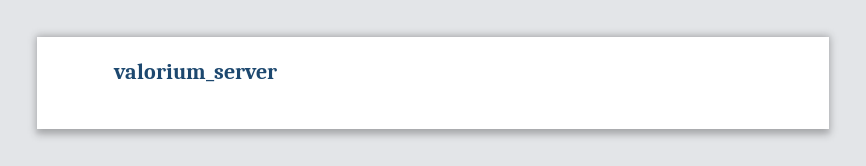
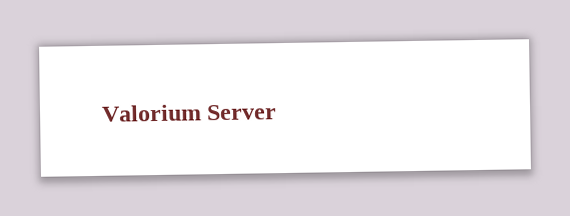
- valorium_server
+ Valorium Server

